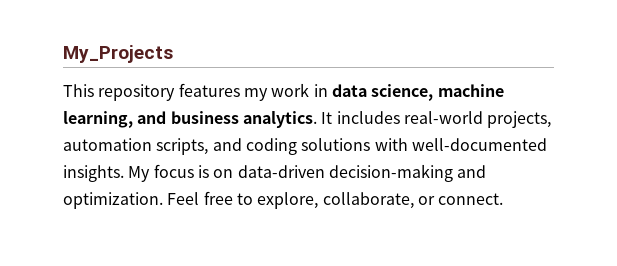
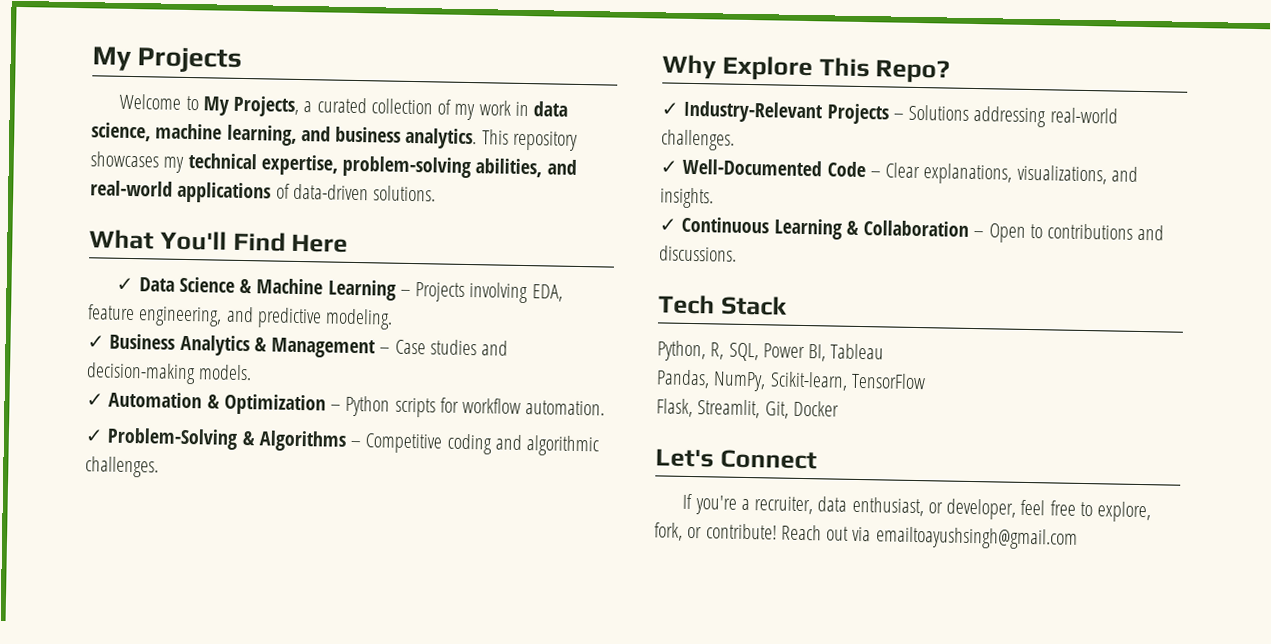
- My_Projects
- This repository features my work in data science, machine learning, and business analytics.
+ My Projects
+ Welcome to My Projects, a curated collection of my work in data science, machine learning, and business analytics.
- It includes real-world projects, automation scripts, and coding solutions with well-documented insights. My focus is on data-driven decision-making and optimization. Feel free to explore, collaborate, or connect.
+ This repository showcases my technical expertise, problem-solving abilities, and real-world applications of data-driven solutions.
+ What You'll Find Here
+ ✓ Data Science & Machine Learning – Projects involving EDA, feature engineering, and predictive modeling.
+ ✓ Business Analytics & Management – Case studies and decision-making models.
+ ✓ Automation & Optimization – Python scripts for workflow automation.
+ ✓ Problem-Solving & Algorithms – Competitive coding and algorithmic challenges.
+ Why Explore This Repo?
+ ✓ Industry-Relevant Projects – Solutions addressing real-world challenges.
+ ✓ Well-Documented Code – Clear explanations, visualizations, and insights.
+ ✓ Continuous Learning & Collaboration – Open to contributions and discussions.
+ Tech Stack
+ Python, R, SQL, Power BI, Tableau
+ Pandas, NumPy, Scikit-learn, TensorFlow
+ Flask, Streamlit, Git, Docker
+ Let's Connect
+ If you're a recruiter, data enthusiast, or developer, feel free to explore, fork, or contribute! Reach out via emailtoayushsingh@gmail.com

